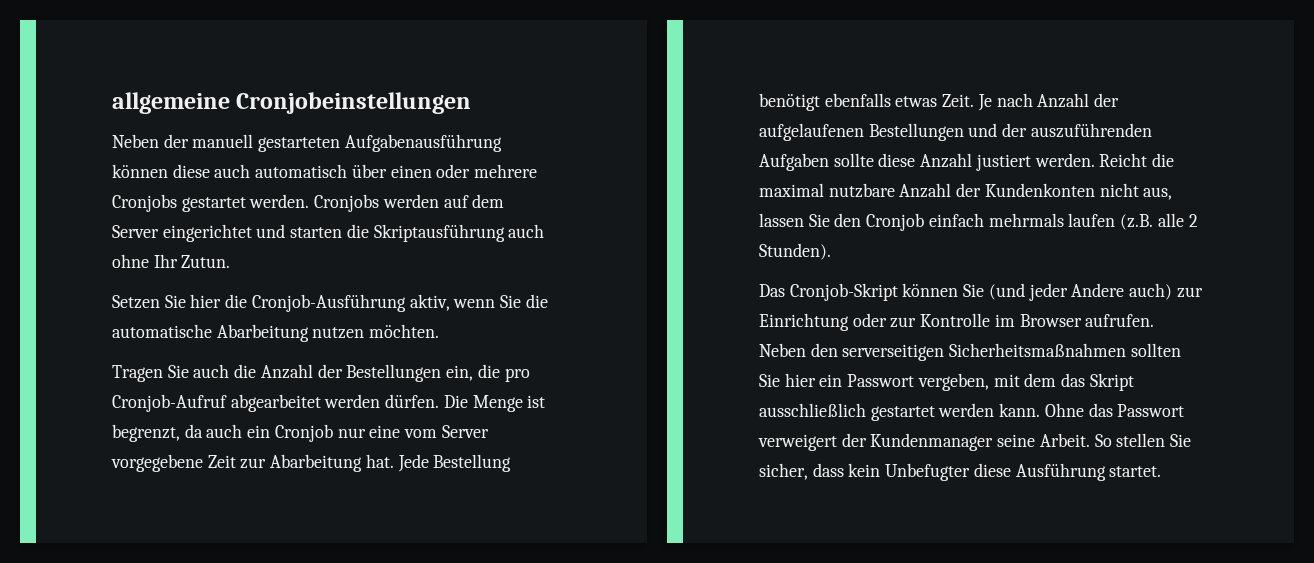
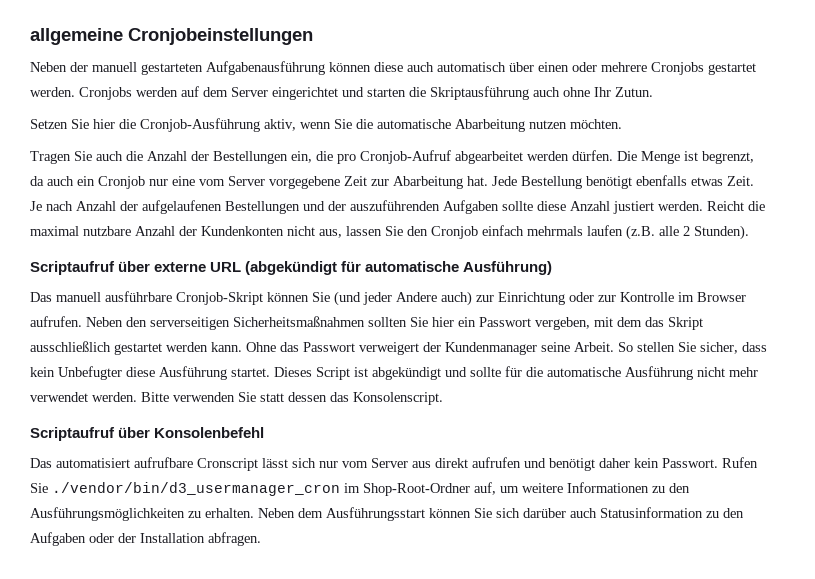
- Das Cronjob-Skript können Sie (und jeder Andere auch) zur Einrichtung oder zur Kontrolle im Browser aufrufen.
+ Scriptaufruf über externe URL (abgekündigt für automatische Ausführung)
+ Das manuell ausführbare Cronjob-Skript können Sie (und jeder Andere auch) zur Einrichtung oder zur Kontrolle im Browser aufrufen.
+ Dieses Script ist abgekündigt und sollte für die automatische Ausführung nicht mehr verwendet werden. Bitte verwenden Sie statt dessen das Konsolenscript.
+ Scriptaufruf über Konsolenbefehl
+ Das automatisiert aufrufbare Cronscript lässt sich nur vom Server aus direkt aufrufen und benötigt daher kein Passwort. Rufen Sie ./vendor/bin/d3_usermanager_cron im Shop-Root-Ordner auf, um weitere Informationen zu den Ausführungsmöglichkeiten zu erhalten. Neben dem Ausführungsstart können Sie sich darüber auch Statusinformation zu den Aufgaben oder der Installation abfragen.

